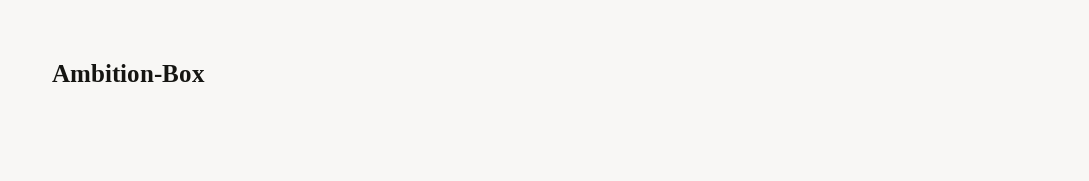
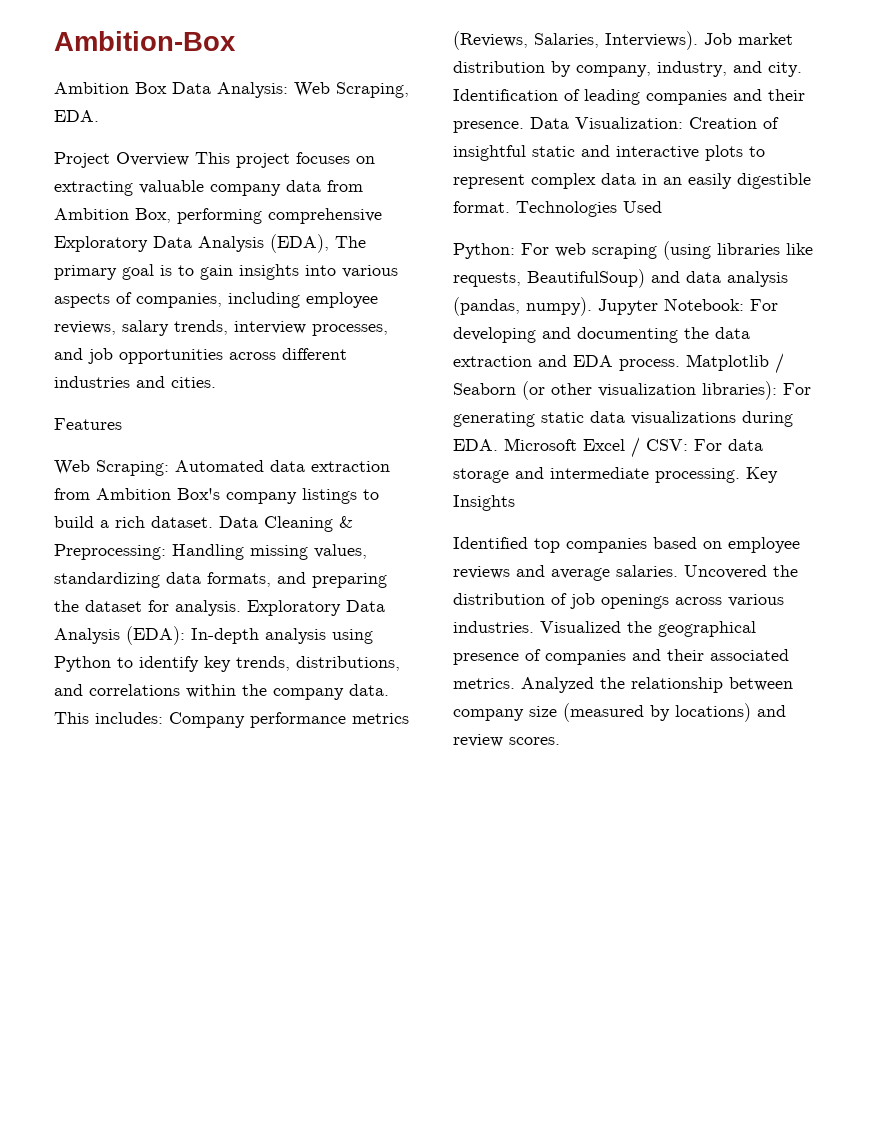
+ Ambition Box Data Analysis: Web Scraping, EDA.
+ Project Overview This project focuses on extracting valuable company data from Ambition Box, performing comprehensive Exploratory Data Analysis (EDA), The primary goal is to gain insights into various aspects of companies, including employee reviews, salary trends, interview processes, and job opportunities across different industries and cities.
+ Features
+ Web Scraping: Automated data extraction from Ambition Box's company listings to build a rich dataset. Data Cleaning & Preprocessing: Handling missing values, standardizing data formats, and preparing the dataset for analysis. Exploratory Data Analysis (EDA): In-depth analysis using Python to identify key trends, distributions, and correlations within the company data. This includes: Company performance metrics (Reviews, Salaries, Interviews). Job market distribution by company, industry, and city. Identification of leading companies and their presence. Data Visualization: Creation of insightful static and interactive plots to represent complex data in an easily digestible format. Technologies Used
+ Python: For web scraping (using libraries like requests, BeautifulSoup) and data analysis (pandas, numpy). Jupyter Notebook: For developing and documenting the data extraction and EDA process. Matplotlib / Seaborn (or other visualization libraries): For generating static data visualizations during EDA. Microsoft Excel / CSV: For data storage and intermediate processing. Key Insights
+ Identified top companies based on employee reviews and average salaries. Uncovered the distribution of job openings across various industries. Visualized the geographical presence of companies and their associated metrics. Analyzed the relationship between company size (measured by locations) and review scores.

